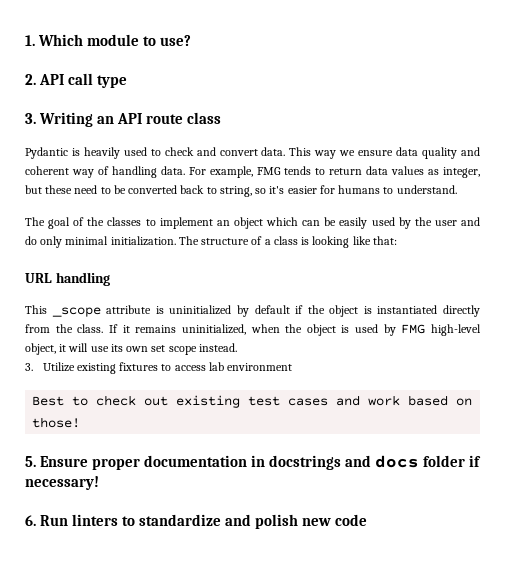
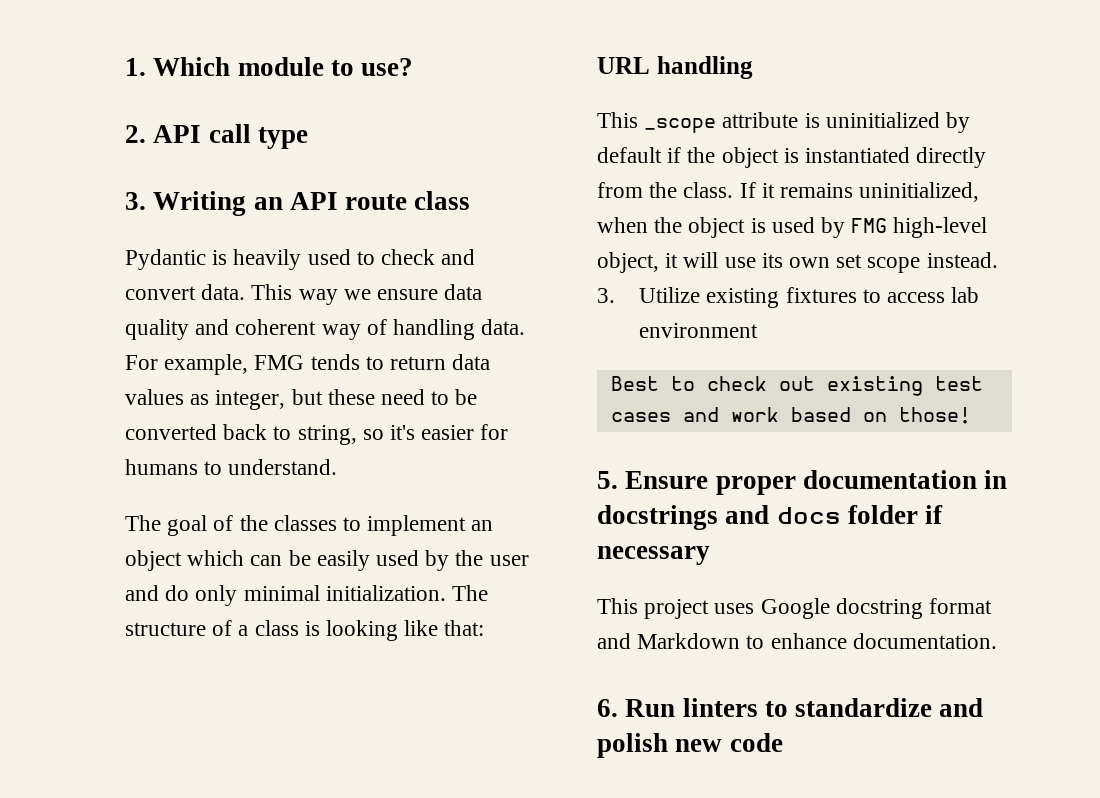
- 5. Ensure proper documentation in docstrings and docs folder if necessary!
+ 5. Ensure proper documentation in docstrings and docs folder if necessary
+ This project uses Google docstring format and Markdown to enhance documentation.

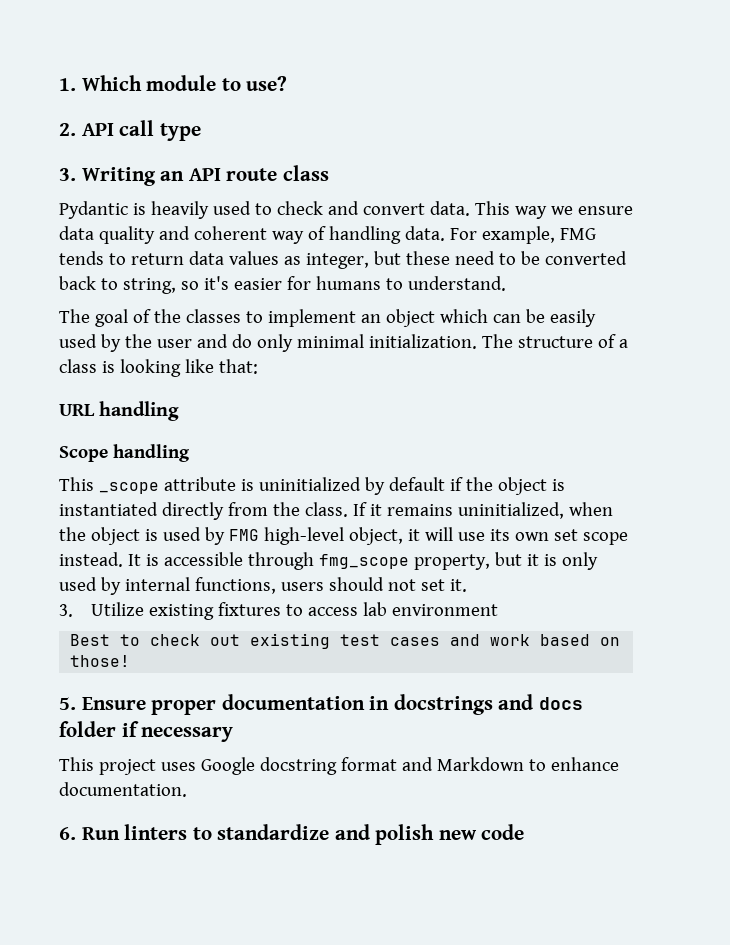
+ Scope handling
+ It is accessible through fmg_scope property, but it is only used by internal functions, users should not set it.

